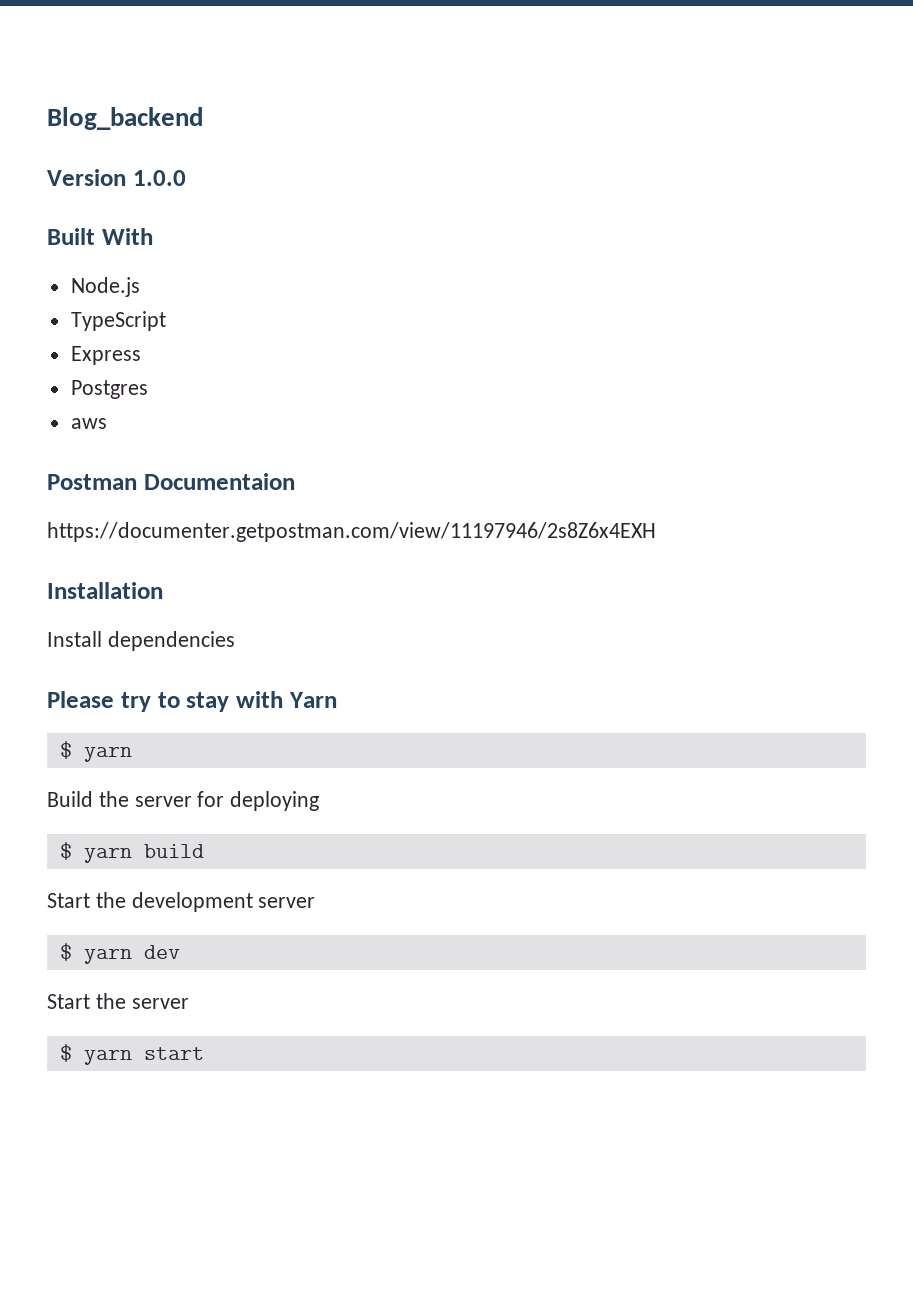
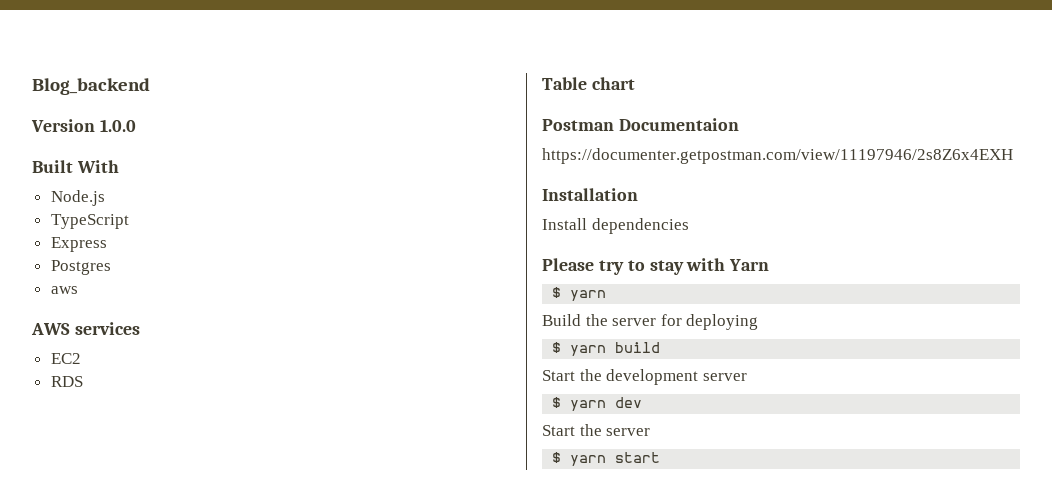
+ AWS services
+ EC2
+ RDS
+ Table chart

